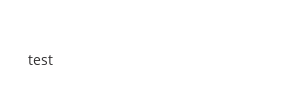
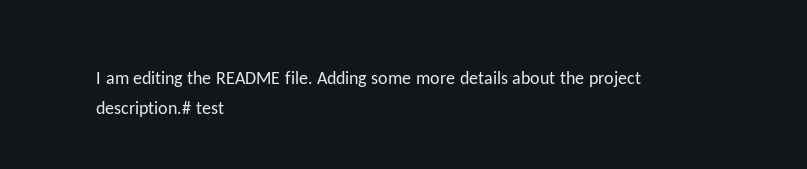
- test
+ I am editing the README file. Adding some more details about the project description.# test

